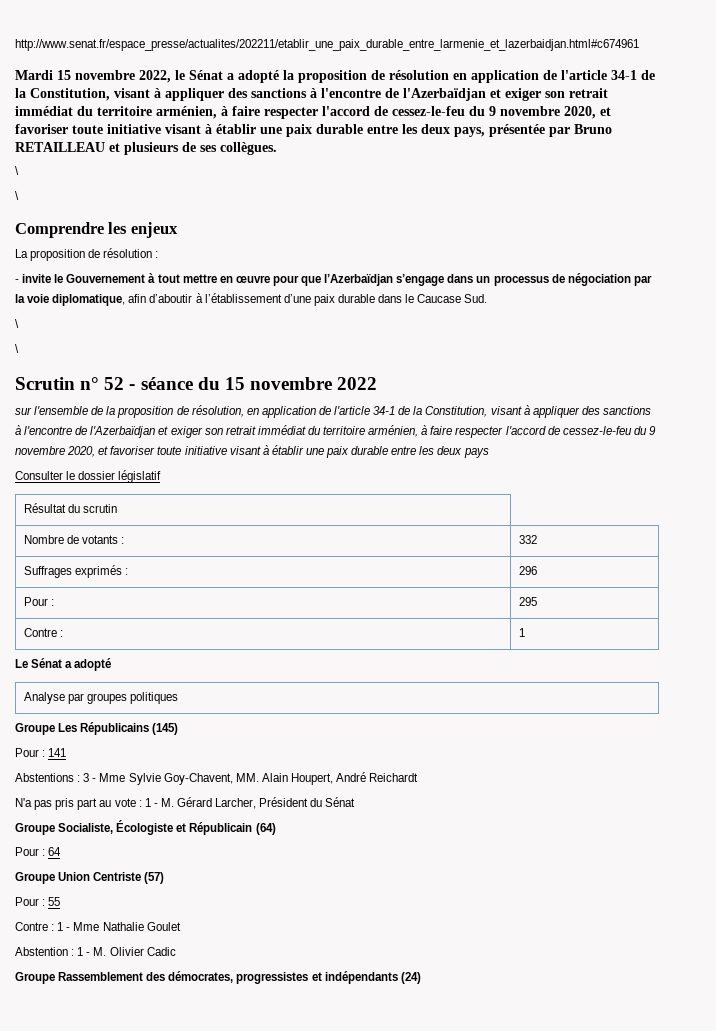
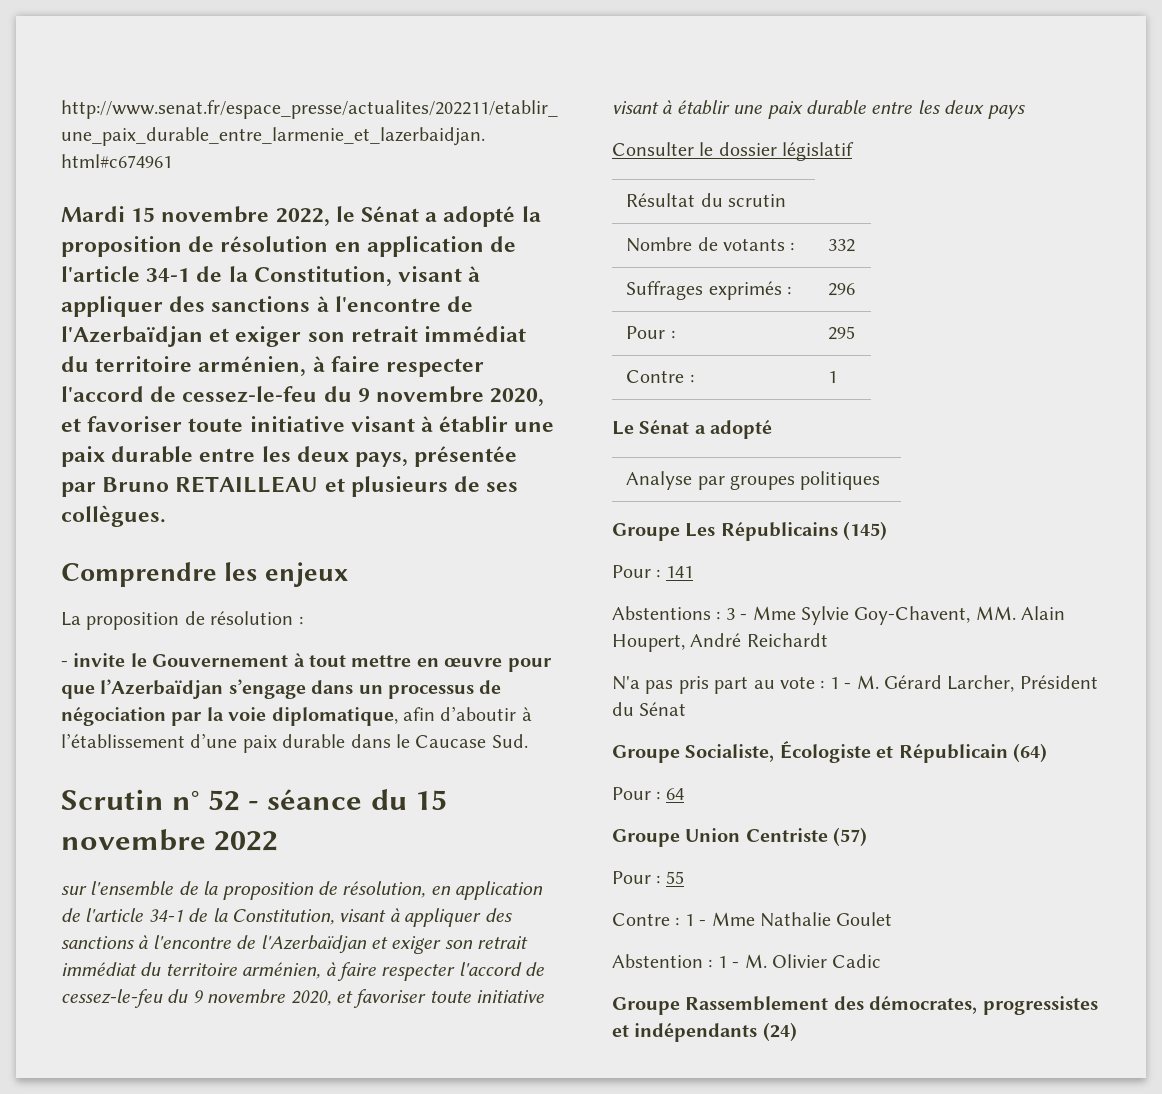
  Mardi 15 novembre 2022, le Sénat a adopté la proposition de résolution en application de l'article 34-1 de la Constitution, visant à appliquer des sanctions à l'encontre de l'Azerbaïdjan et exiger son retrait immédiat du territoire arménien, à faire respecter l'accord de cessez-le-feu du 9 novembre 2020, et favoriser toute initiative visant à établir une paix durable entre les deux pays, présentée par Bruno RETAILLEAU et plusieurs de ses collègues.
- \
- \
  - invite le Gouvernement à tout mettre en œuvre pour que l’Azerbaïdjan s’engage dans un processus de négociation par la voie diplomatique, afin d’aboutir à l’établissement d’une paix durable dans le Caucase Sud.
- \
- \

